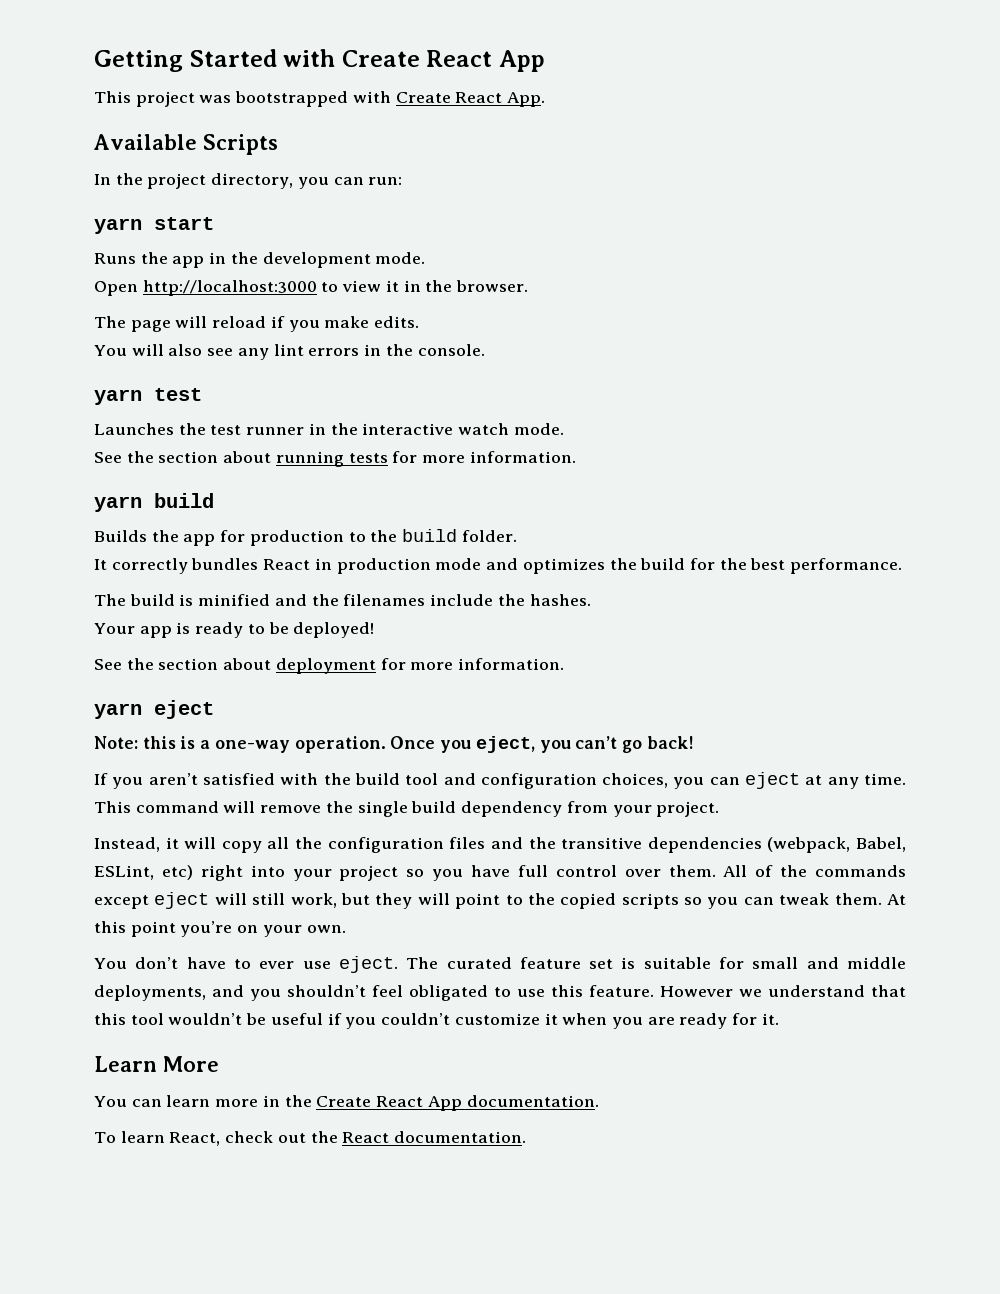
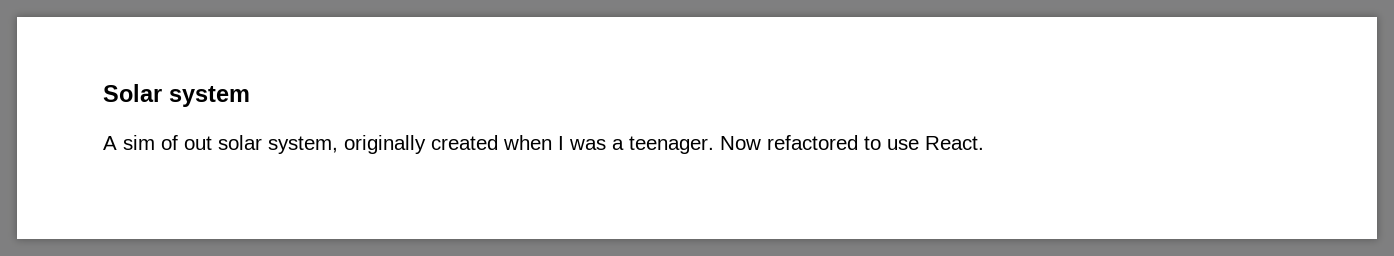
- Getting Started with Create React App
- This project was bootstrapped with Create React App.
- Available Scripts
- In the project directory, you can run:
- yarn start
- Runs the app in the development mode.
- Open http://localhost:3000 to view it in the browser.
- The page will reload if you make edits.
- You will also see any lint errors in the console.
- yarn test
- Launches the test runner in the interactive watch mode.
- See the section about running tests for more information.
- yarn build
- Builds the app for production to the build folder.
- It correctly bundles React in production mode and optimizes the build for the best performance.
- The build is minified and the filenames include the hashes.
- Your app is ready to be deployed!
- See the section about deployment for more information.
- yarn eject
- Note: this is a one-way operation. Once you eject, you can’t go back!
- If you aren’t satisfied with the build tool and configuration choices, you can eject at any time. This command will remove the single build dependency from your project.
- Instead, it will copy all the configuration files and the transitive dependencies (webpack, Babel, ESLint, etc) right into your project so you have full control over them. All of the commands except eject will still work, but they will point to the copied scripts so you can tweak them. At this point you’re on your own.
- You don’t have to ever use eject. The curated feature set is suitable for small and middle deployments, and you shouldn’t feel obligated to use this feature. However we understand that this tool wouldn’t be useful if you couldn’t customize it when you are ready for it.
- Learn More
- You can learn more in the Create React App documentation.
- To learn React, check out the React documentation.
+ Solar system
+ A sim of out solar system, originally created when I was a teenager. Now refactored to use React.

